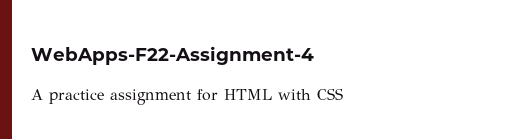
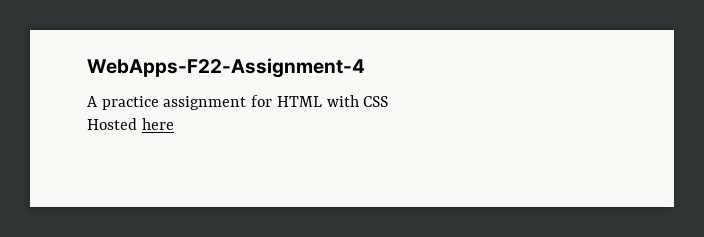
+ Hosted here

